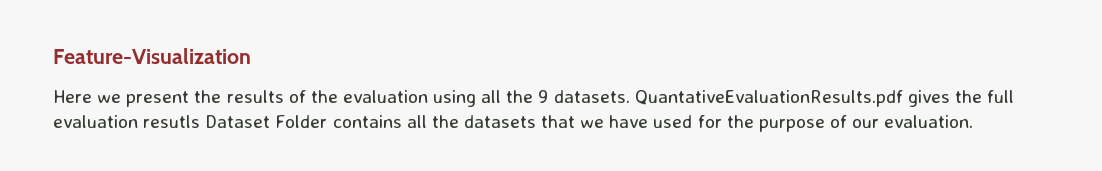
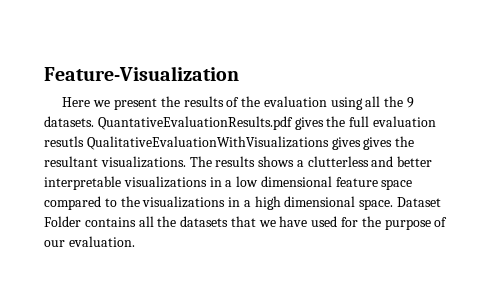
- QuantativeEvaluationResults.pdf gives the full evaluation resutls Dataset Folder contains all the datasets that we have used for the purpose of our evaluation.
+ QuantativeEvaluationResults.pdf gives the full evaluation resutls QualitativeEvaluationWithVisualizations gives gives the resultant visualizations. The results shows a clutterless and better interpretable visualizations in a low dimensional feature space compared to the visualizations in a high dimensional space. Dataset Folder contains all the datasets that we have used for the purpose of our evaluation.

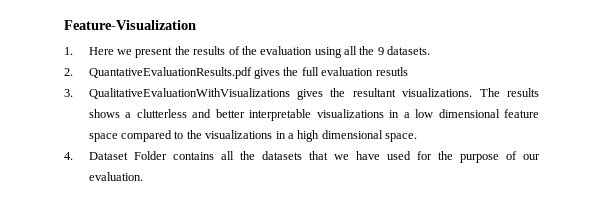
- Here we present the results of the evaluation using all the 9 datasets. QuantativeEvaluationResults.pdf gives the full evaluation resutls QualitativeEvaluationWithVisualizations gives gives the resultant visualizations.
+ 1. Here we present the results of the evaluation using all the 9 datasets.
+ 2. QuantativeEvaluationResults.pdf gives the full evaluation resutls
+ 3. QualitativeEvaluationWithVisualizations gives the resultant visualizations.
- The results shows a clutterless and better interpretable visualizations in a low dimensional feature space compared to the visualizations in a high dimensional space. Dataset Folder contains all the datasets that we have used for the purpose of our evaluation.
+ The results shows a clutterless and better interpretable visualizations in a low dimensional feature space compared to the visualizations in a high dimensional space.
+ 4. Dataset Folder contains all the datasets that we have used for the purpose of our evaluation.

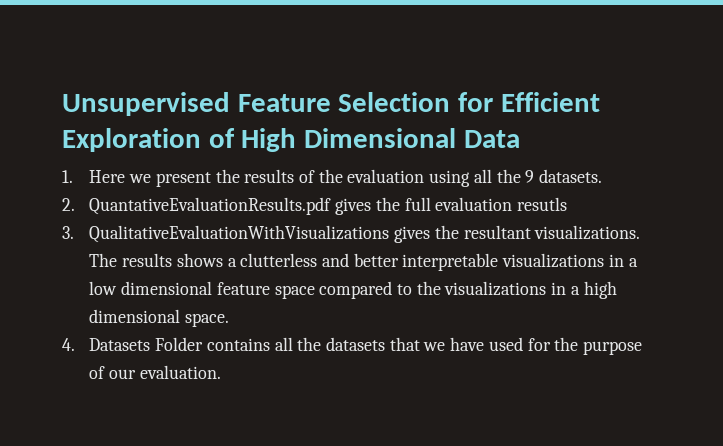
- Feature-Visualization
+ Unsupervised Feature Selection for Efficient Exploration of High Dimensional Data
- 4. Dataset Folder contains all the datasets that we have used for the purpose of our evaluation.
+ 4. Datasets Folder contains all the datasets that we have used for the purpose of our evaluation.

